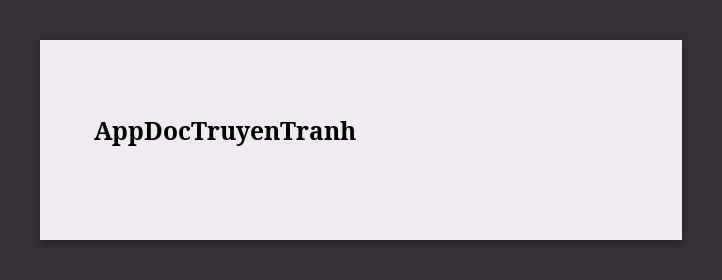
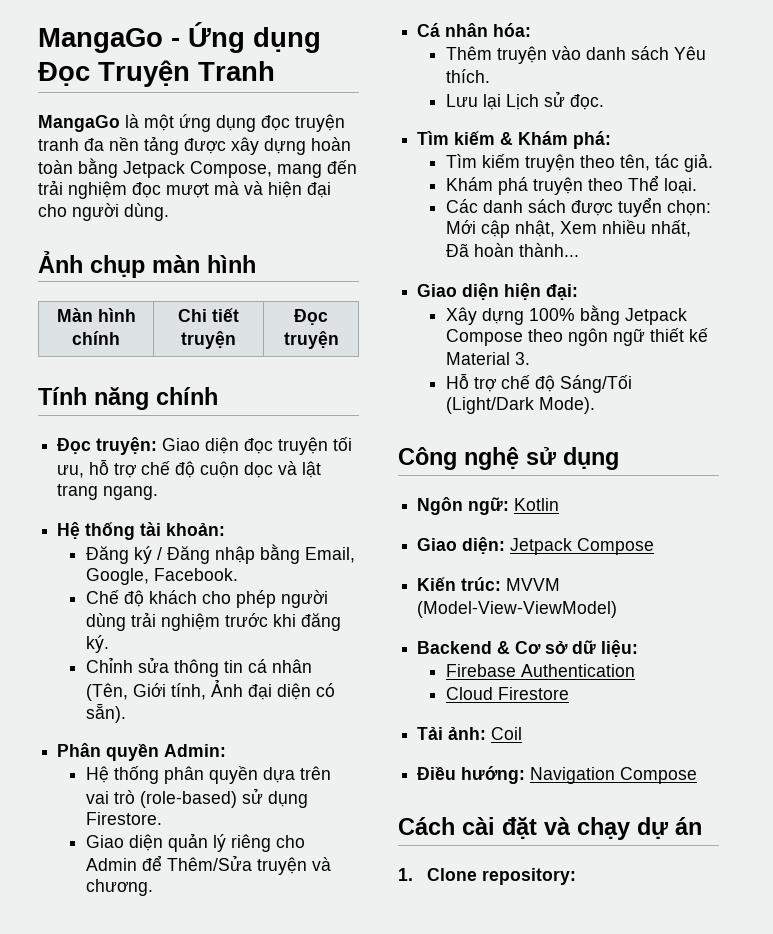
- AppDocTruyenTranh
+ MangaGo - Ứng dụng Đọc Truyện Tranh
+ MangaGo là một ứng dụng đọc truyện tranh đa nền tảng được xây dựng hoàn toàn bằng Jetpack Compose, mang đến trải nghiệm đọc mượt mà và hiện đại cho người dùng.
+ Ảnh chụp màn hình
+ Màn hình chính | Chi tiết truyện | Đọc truyện
+ Tính năng chính
+ Đọc truyện: Giao diện đọc truyện tối ưu, hỗ trợ chế độ cuộn dọc và lật trang ngang.
+ Hệ thống tài khoản:
+ Đăng ký / Đăng nhập bằng Email, Google, Facebook.
+ Chế độ khách cho phép người dùng trải nghiệm trước khi đăng ký.
+ Chỉnh sửa thông tin cá nhân (Tên, Giới tính, Ảnh đại diện có sẵn).
+ Phân quyền Admin:
+ Hệ thống phân quyền dựa trên vai trò (role-based) sử dụng Firestore.
+ Giao diện quản lý riêng cho Admin để Thêm/Sửa truyện và chương.
+ Cá nhân hóa:
+ Thêm truyện vào danh sách Yêu thích.
+ Lưu lại Lịch sử đọc.
+ Tìm kiếm & Khám phá:
+ Tìm kiếm truyện theo tên, tác giả.
+ Khám phá truyện theo Thể loại.
+ Các danh sách được tuyển chọn: Mới cập nhật, Xem nhiều nhất, Đã hoàn thành...
+ Giao diện hiện đại:
+ Xây dựng 100% bằng Jetpack Compose theo ngôn ngữ thiết kế Material 3.
+ Hỗ trợ chế độ Sáng/Tối (Light/Dark Mode).
+ Công nghệ sử dụng
+ Ngôn ngữ: Kotlin
+ Giao diện: Jetpack Compose
+ Kiến trúc: MVVM (Model-View-ViewModel)
+ Backend & Cơ sở dữ liệu:
+ Firebase Authentication
+ Cloud Firestore
+ Tải ảnh: Coil
+ Điều hướng: Navigation Compose
+ Cách cài đặt và chạy dự án
+ 1. Clone repository:

